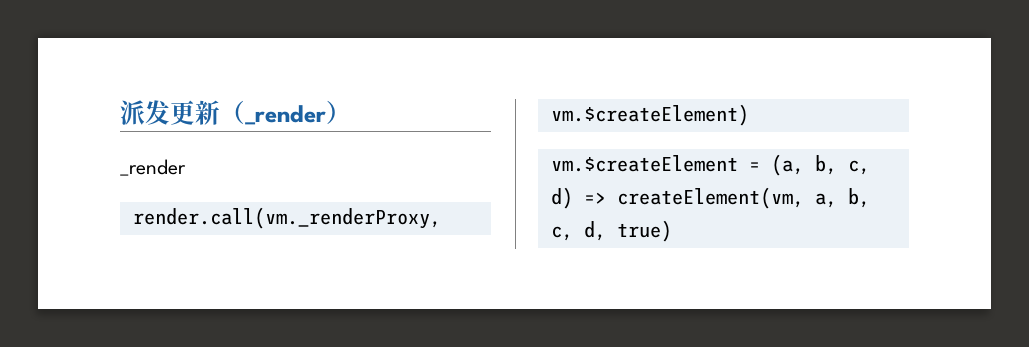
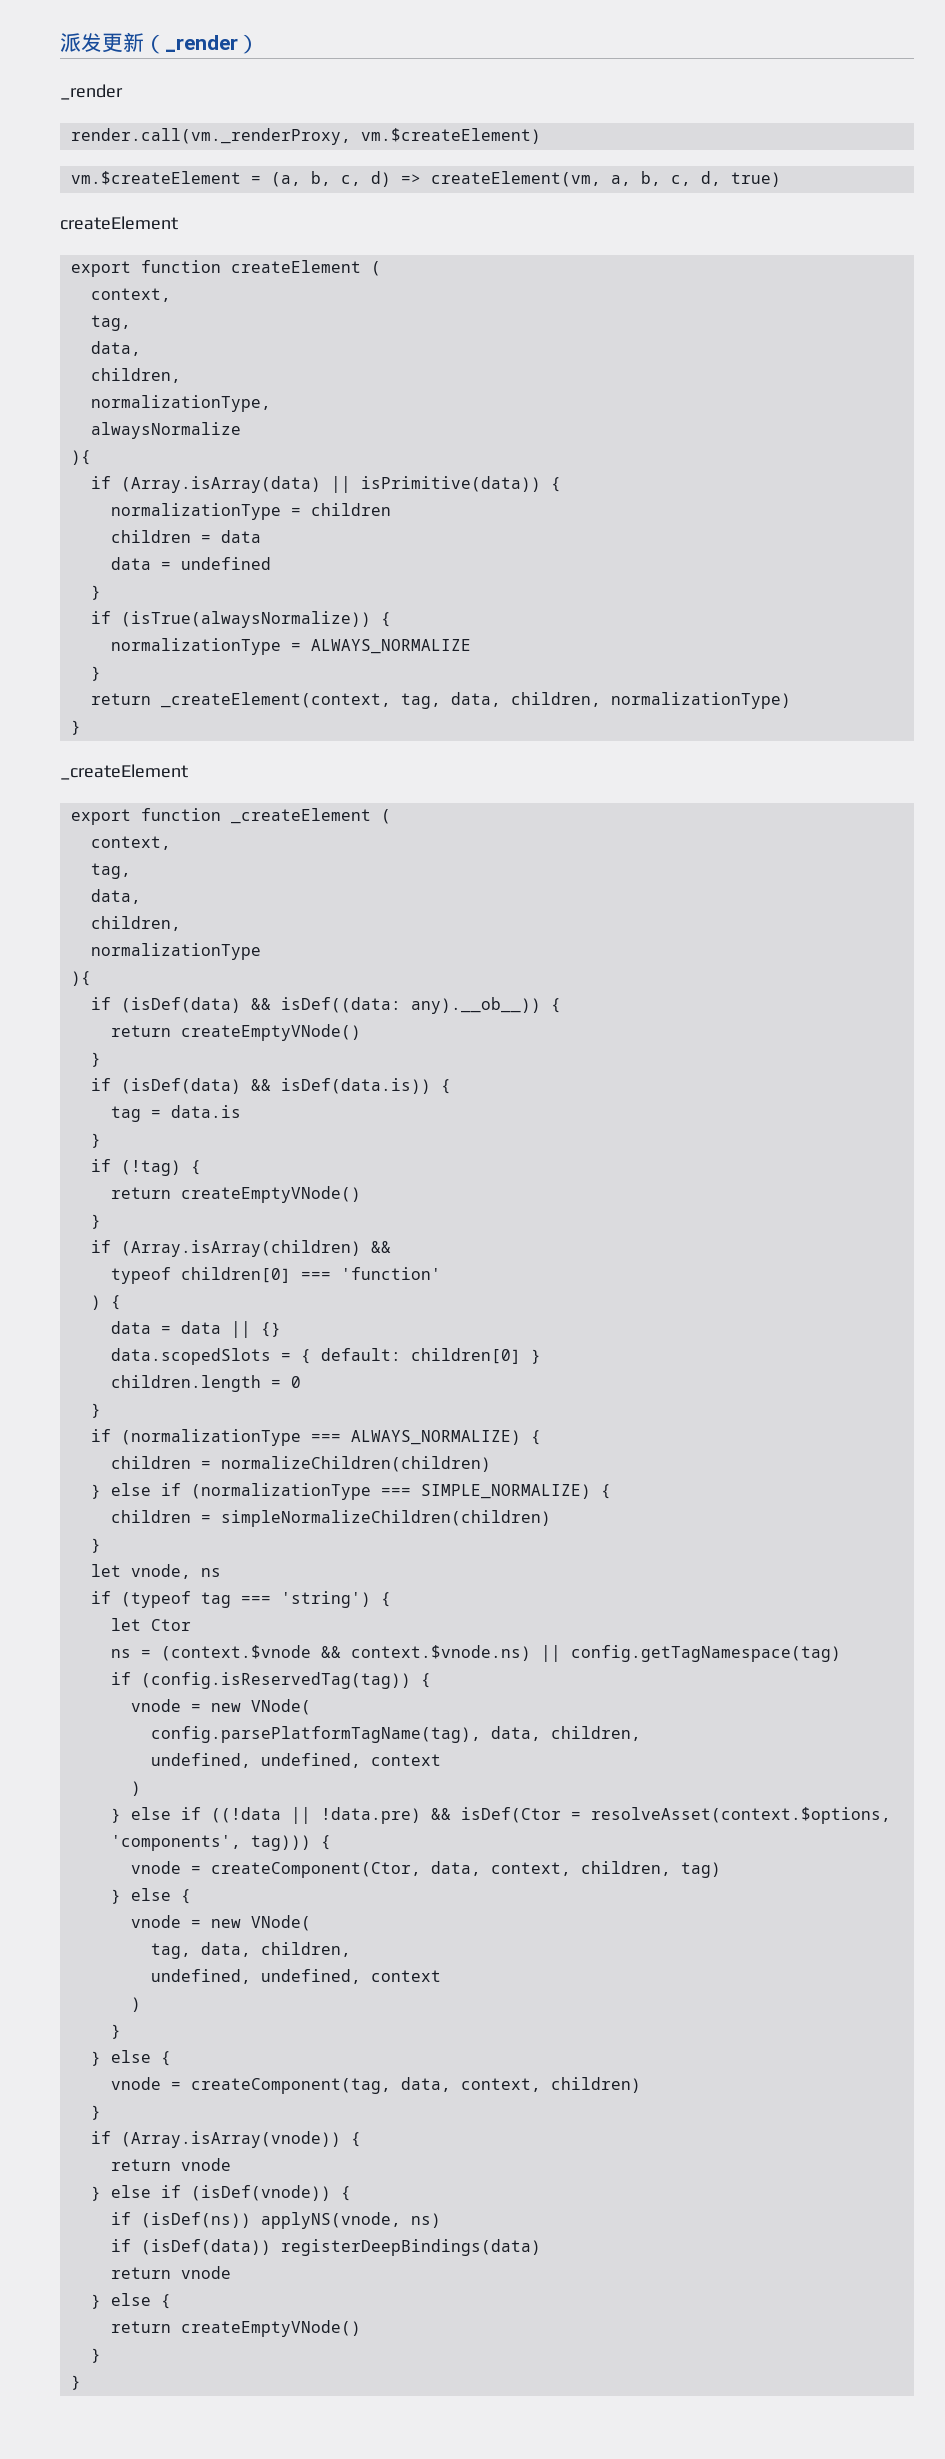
  vm.$createElement = (a, b, c, d) => createElement(vm, a, b, c, d, true)
+ createElement
+ export function createElement (
+ context,
+ tag,
+ data,
+ children,
+ normalizationType,
+ alwaysNormalize
+ ){
+ if (Array.isArray(data) || isPrimitive(data)) {
+ normalizationType = children
+ children = data
+ data = undefined
+ }
+ if (isTrue(alwaysNormalize)) {
+ normalizationType = ALWAYS_NORMALIZE
+ }
+ return _createElement(context, tag, data, children, normalizationType)
+ }
+ _createElement
+ export function _createElement (
+ context,
+ tag,
+ data,
+ children,
+ normalizationType
+ ){
+ if (isDef(data) && isDef((data: any).__ob__)) {
+ return createEmptyVNode()
+ }
+ if (isDef(data) && isDef(data.is)) {
+ tag = data.is
+ }
+ if (!tag) {
+ return createEmptyVNode()
+ }
+ if (Array.isArray(children) &&
+ typeof children[0] === 'function'
+ ) {
+ data = data || {}
+ data.scopedSlots = { default: children[0] }
+ children.length = 0
+ }
+ if (normalizationType === ALWAYS_NORMALIZE) {
+ children = normalizeChildren(children)
+ } else if (normalizationType === SIMPLE_NORMALIZE) {
+ children = simpleNormalizeChildren(children)
+ }
+ let vnode, ns
+ if (typeof tag === 'string') {
+ let Ctor
+ ns = (context.$vnode && context.$vnode.ns) || config.getTagNamespace(tag)
+ if (config.isReservedTag(tag)) {
+ vnode = new VNode(
+ config.parsePlatformTagName(tag), data, children,
+ undefined, undefined, context
+ )
+ } else if ((!data || !data.pre) && isDef(Ctor = resolveAsset(context.$options, 'components', tag))) {
+ vnode = createComponent(Ctor, data, context, children, tag)
+ } else {
+ vnode = new VNode(
+ tag, data, children,
+ undefined, undefined, context
+ )
+ }
+ } else {
+ vnode = createComponent(tag, data, context, children)
+ }
+ if (Array.isArray(vnode)) {
+ return vnode
+ } else if (isDef(vnode)) {
+ if (isDef(ns)) applyNS(vnode, ns)
+ if (isDef(data)) registerDeepBindings(data)
+ return vnode
+ } else {
+ return createEmptyVNode()
+ }
+ }

